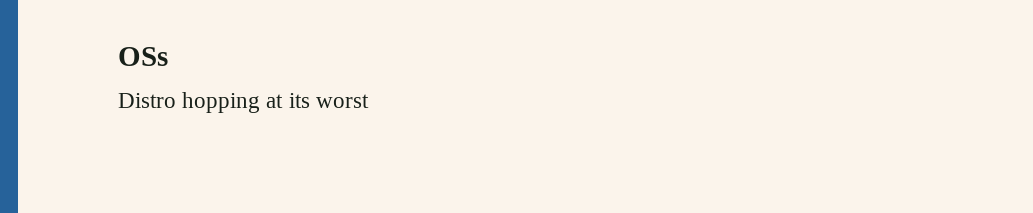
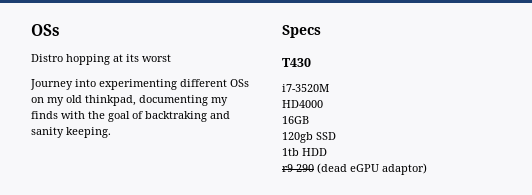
+ Journey into experimenting different OSs on my old thinkpad, documenting my finds with the goal of backtraking and sanity keeping.
+ Specs
+ T430
+ i7-3520M
+ HD4000
+ 16GB
+ 120gb SSD
+ 1tb HDD
+ r9 290 (dead eGPU adaptor)

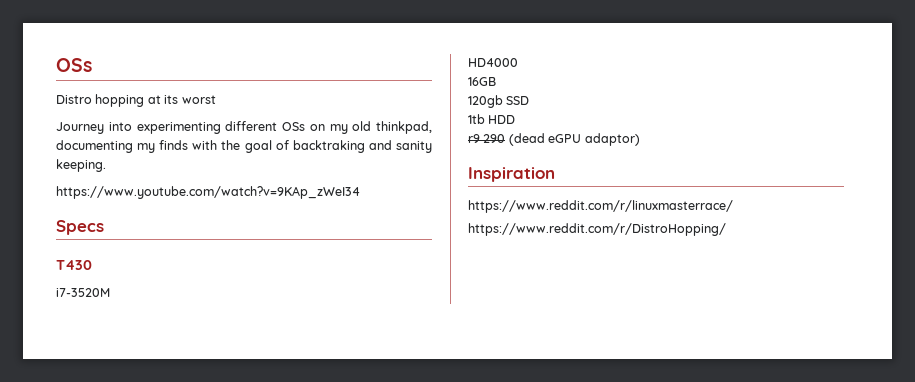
+ https://www.youtube.com/watch?v=9KAp_zWeI34
+ Inspiration
+ https://www.reddit.com/r/linuxmasterrace/
+ https://www.reddit.com/r/DistroHopping/

